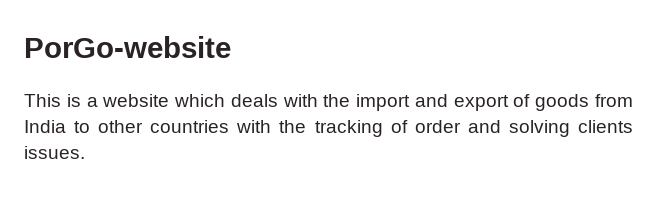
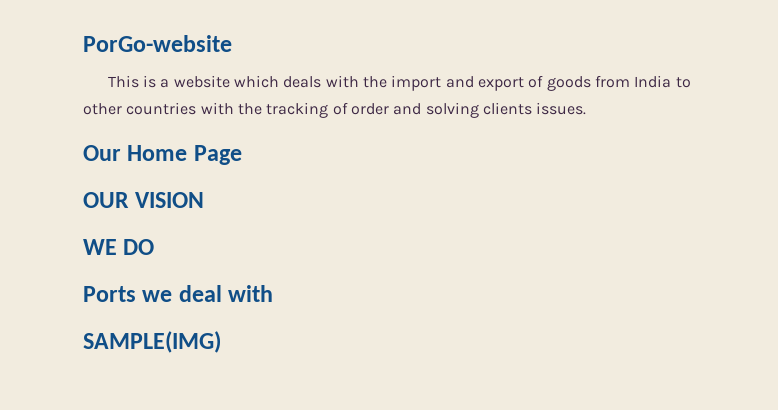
+ Our Home Page
+ OUR VISION
+ WE DO
+ Ports we deal with
+ SAMPLE(IMG)

